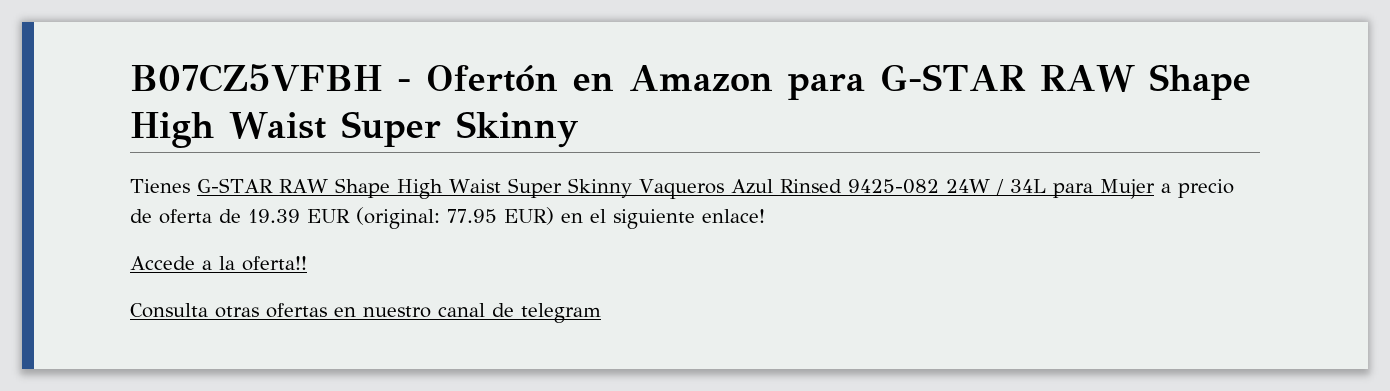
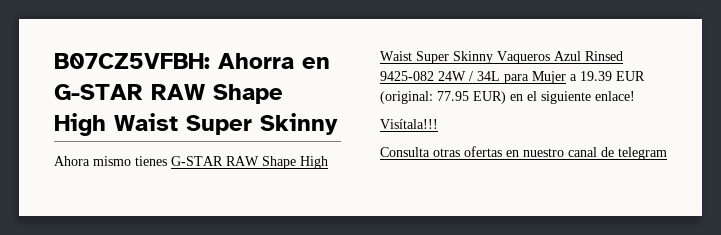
- B07CZ5VFBH - Ofertón en Amazon para G-STAR RAW Shape High Waist Super Skinny
+ B07CZ5VFBH: Ahorra en G-STAR RAW Shape High Waist Super Skinny
- Tienes G-STAR RAW Shape High Waist Super Skinny Vaqueros Azul Rinsed 9425-082 24W / 34L para Mujer a precio de oferta de 19.39 EUR (original: 77.95 EUR) en el siguiente enlace!
+ Ahora mismo tienes G-STAR RAW Shape High Waist Super Skinny Vaqueros Azul Rinsed 9425-082 24W / 34L para Mujer a 19.39 EUR (original: 77.95 EUR) en el siguiente enlace!
- Accede a la oferta!!
+ Visítala!!!

